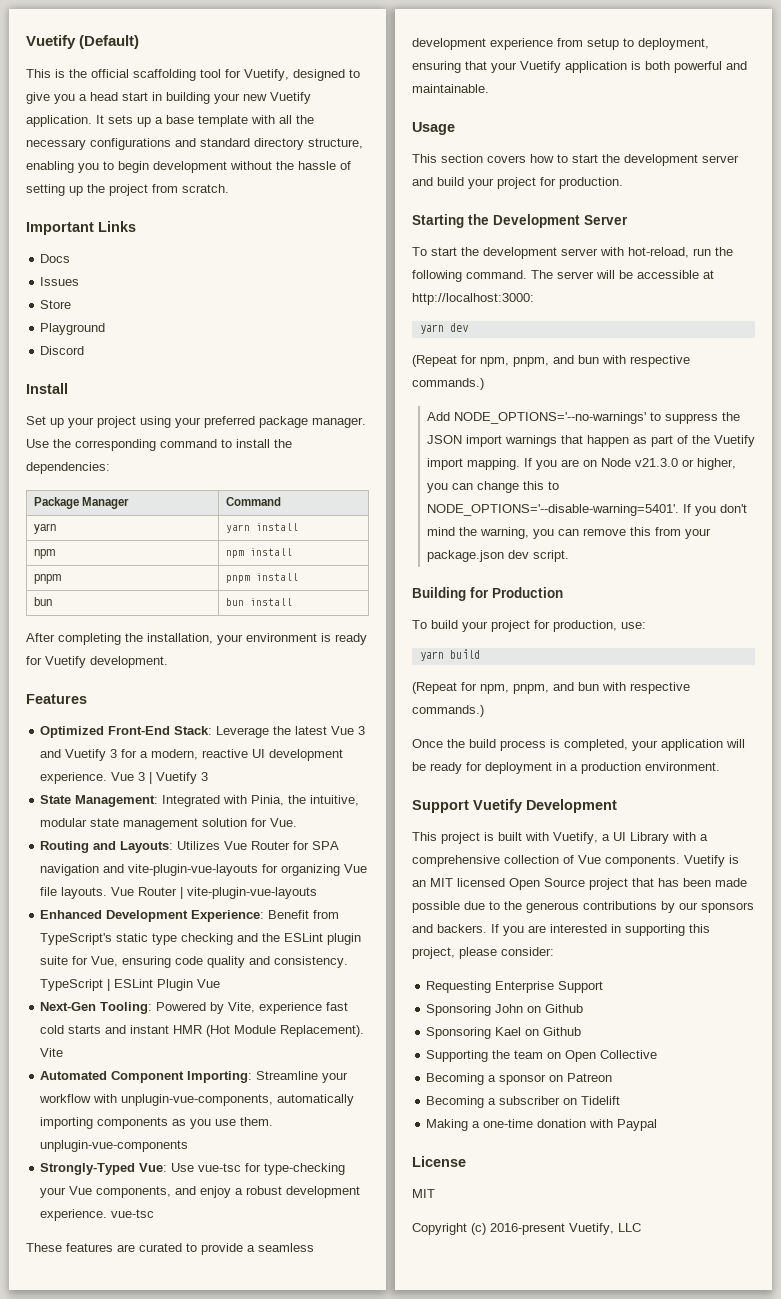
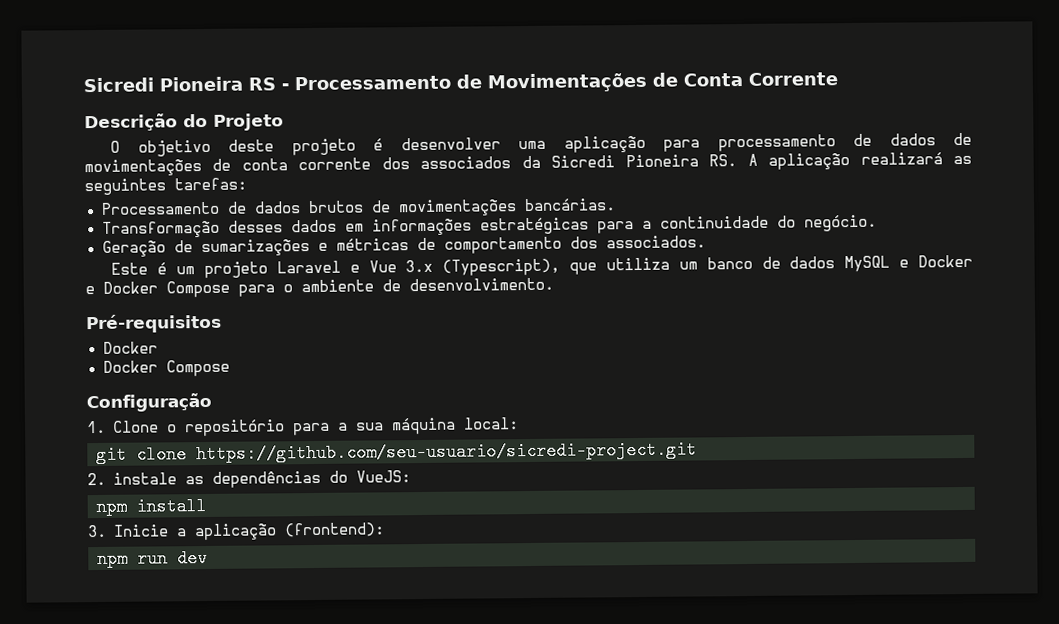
- Vuetify (Default)
- This is the official scaffolding tool for Vuetify, designed to give you a head start in building your new Vuetify application. It sets up a base template with all the necessary configurations and standard directory structure, enabling you to begin development without the hassle of setting up the project from scratch.
- Important Links
- Docs
- Issues
- Store
- Playground
- Discord
- Install
- Set up your project using your preferred package manager. Use the corresponding command to install the dependencies:
- Package Manager | Command
- yarn | yarn install
- npm | npm install
- pnpm | pnpm install
- bun | bun install
- After completing the installation, your environment is ready for Vuetify development.
- Features
- Optimized Front-End Stack: Leverage the latest Vue 3 and Vuetify 3 for a modern, reactive UI development experience. Vue 3 | Vuetify 3
- State Management: Integrated with Pinia, the intuitive, modular state management solution for Vue.
- Routing and Layouts: Utilizes Vue Router for SPA navigation and vite-plugin-vue-layouts for organizing Vue file layouts. Vue Router | vite-plugin-vue-layouts
- Enhanced Development Experience: Benefit from TypeScript's static type checking and the ESLint plugin suite for Vue, ensuring code quality and consistency. TypeScript | ESLint Plugin Vue
- Next-Gen Tooling: Powered by Vite, experience fast cold starts and instant HMR (Hot Module Replacement). Vite
- Automated Component Importing: Streamline your workflow with unplugin-vue-components, automatically importing components as you use them. unplugin-vue-components
- Strongly-Typed Vue: Use vue-tsc for type-checking your Vue components, and enjoy a robust development experience. vue-tsc
- These features are curated to provide a seamless development experience from setup to deployment, ensuring that your Vuetify application is both powerful and maintainable.
- Usage
- This section covers how to start the development server and build your project for production.
- Starting the Development Server
- To start the development server with hot-reload, run the following command. The server will be accessible at http://localhost:3000:
- yarn dev
- (Repeat for npm, pnpm, and bun with respective commands.)
- Add NODE_OPTIONS='--no-warnings' to suppress the JSON import warnings that happen as part of the Vuetify import mapping. If you are on Node v21.3.0 or higher, you can change this to NODE_OPTIONS='--disable-warning=5401'. If you don't mind the warning, you can remove this from your package.json dev script.
- Building for Production
- To build your project for production, use:
- yarn build
- (Repeat for npm, pnpm, and bun with respective commands.)
- Once the build process is completed, your application will be ready for deployment in a production environment.
- Support Vuetify Development
- This project is built with Vuetify, a UI Library with a comprehensive collection of Vue components. Vuetify is an MIT licensed Open Source project that has been made possible due to the generous contributions by our sponsors and backers. If you are interested in supporting this project, please consider:
- Requesting Enterprise Support
- Sponsoring John on Github
- Sponsoring Kael on Github
- Supporting the team on Open Collective
- Becoming a sponsor on Patreon
- Becoming a subscriber on Tidelift
- Making a one-time donation with Paypal
- License
- MIT
- Copyright (c) 2016-present Vuetify, LLC
+ Sicredi Pioneira RS - Processamento de Movimentações de Conta Corrente
+ Descrição do Projeto
+ O objetivo deste projeto é desenvolver uma aplicação para processamento de dados de movimentações de conta corrente dos associados da Sicredi Pioneira RS. A aplicação realizará as seguintes tarefas:
+ Processamento de dados brutos de movimentações bancárias.
+ Transformação desses dados em informações estratégicas para a continuidade do negócio.
+ Geração de sumarizações e métricas de comportamento dos associados.
+ Este é um projeto Laravel e Vue 3.x (Typescript), que utiliza um banco de dados MySQL e Docker e Docker Compose para o ambiente de desenvolvimento.
+ Pré-requisitos
+ Docker
+ Docker Compose
+ Configuração
+ 1. Clone o repositório para a sua máquina local:
+ git clone https://github.com/seu-usuario/sicredi-project.git
+ 2. instale as dependências do VueJS:
+ npm install
+ 3. Inicie a aplicação (frontend):
+ npm run dev

